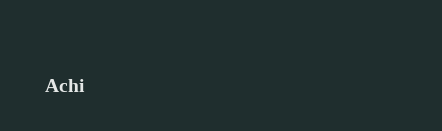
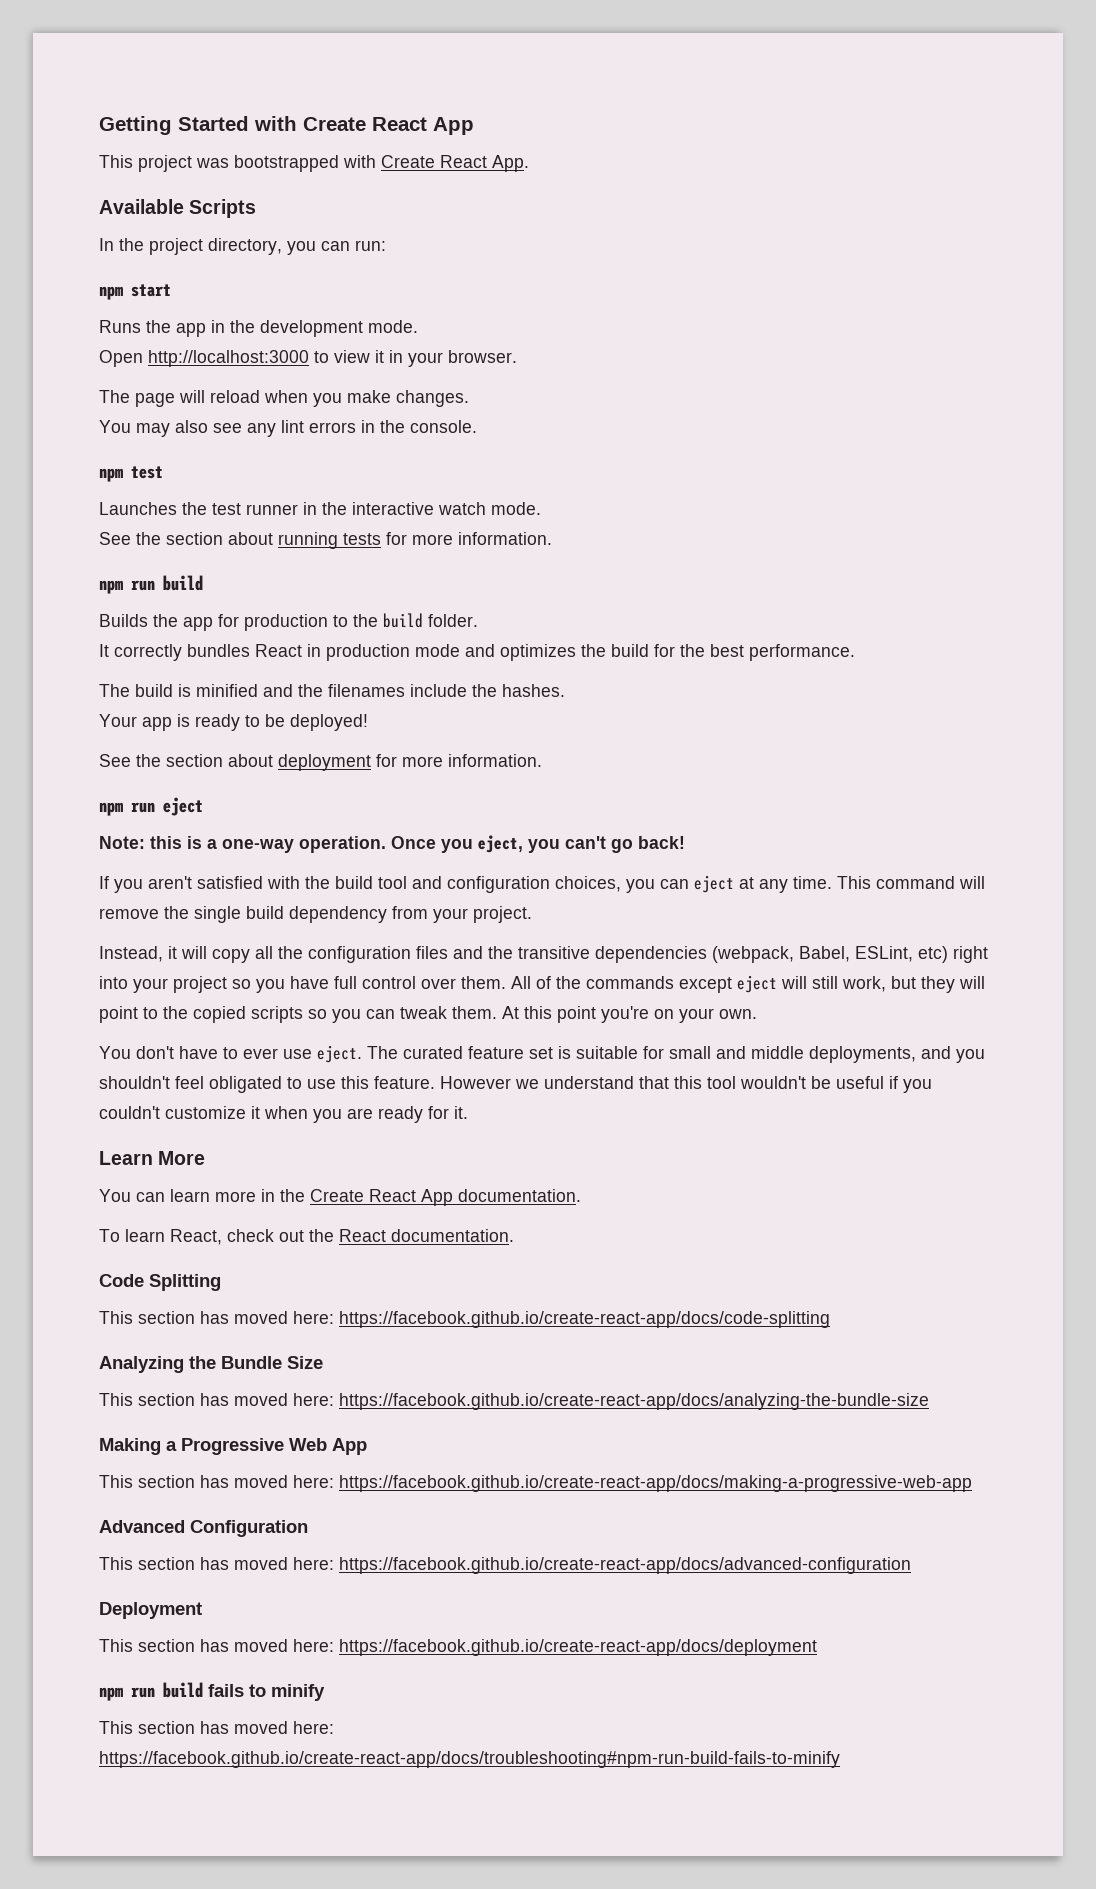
- Achi
+ Getting Started with Create React App
+ This project was bootstrapped with Create React App.
+ Available Scripts
+ In the project directory, you can run:
+ npm start
+ Runs the app in the development mode.
+ Open http://localhost:3000 to view it in your browser.
+ The page will reload when you make changes.
+ You may also see any lint errors in the console.
+ npm test
+ Launches the test runner in the interactive watch mode.
+ See the section about running tests for more information.
+ npm run build
+ Builds the app for production to the build folder.
+ It correctly bundles React in production mode and optimizes the build for the best performance.
+ The build is minified and the filenames include the hashes.
+ Your app is ready to be deployed!
+ See the section about deployment for more information.
+ npm run eject
+ Note: this is a one-way operation. Once you eject, you can't go back!
+ If you aren't satisfied with the build tool and configuration choices, you can eject at any time. This command will remove the single build dependency from your project.
+ Instead, it will copy all the configuration files and the transitive dependencies (webpack, Babel, ESLint, etc) right into your project so you have full control over them. All of the commands except eject will still work, but they will point to the copied scripts so you can tweak them. At this point you're on your own.
+ You don't have to ever use eject. The curated feature set is suitable for small and middle deployments, and you shouldn't feel obligated to use this feature. However we understand that this tool wouldn't be useful if you couldn't customize it when you are ready for it.
+ Learn More
+ You can learn more in the Create React App documentation.
+ To learn React, check out the React documentation.
+ Code Splitting
+ This section has moved here: https://facebook.github.io/create-react-app/docs/code-splitting
+ Analyzing the Bundle Size
+ This section has moved here: https://facebook.github.io/create-react-app/docs/analyzing-the-bundle-size
+ Making a Progressive Web App
+ This section has moved here: https://facebook.github.io/create-react-app/docs/making-a-progressive-web-app
+ Advanced Configuration
+ This section has moved here: https://facebook.github.io/create-react-app/docs/advanced-configuration
+ Deployment
+ This section has moved here: https://facebook.github.io/create-react-app/docs/deployment
+ npm run build fails to minify
+ This section has moved here: https://facebook.github.io/create-react-app/docs/troubleshooting#npm-run-build-fails-to-minify

